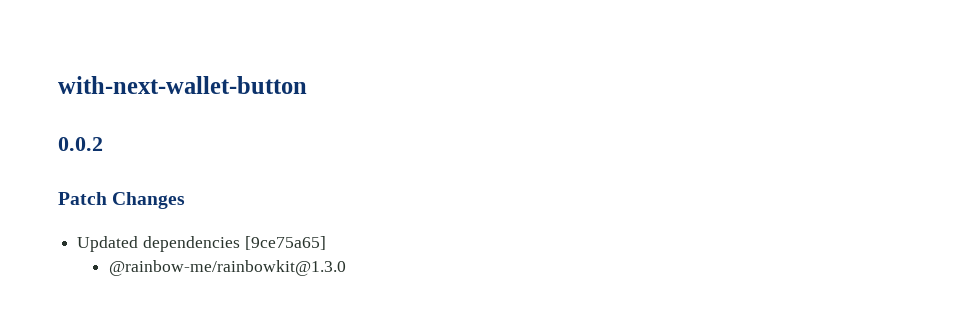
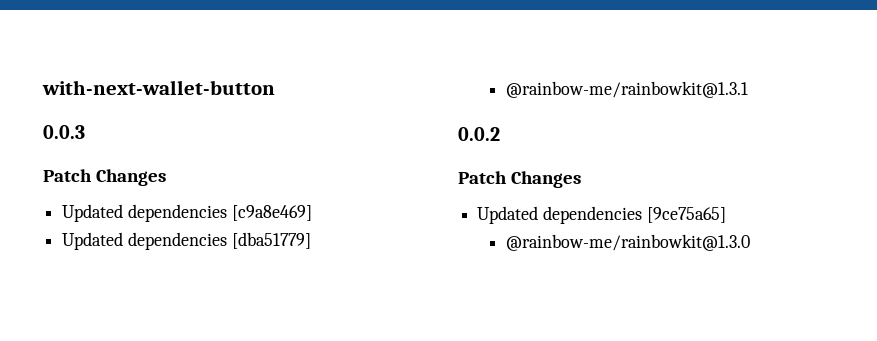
+ 0.0.3
+ Patch Changes
+ Updated dependencies [c9a8e469]
+ Updated dependencies [dba51779]
+ @rainbow-me/rainbowkit@1.3.1

